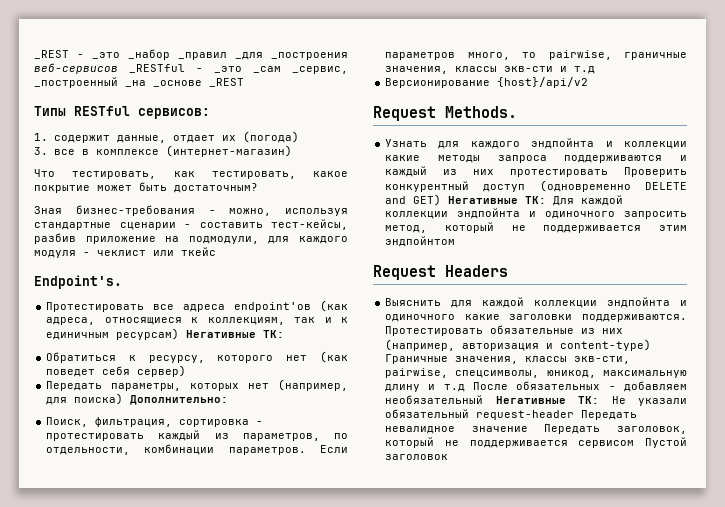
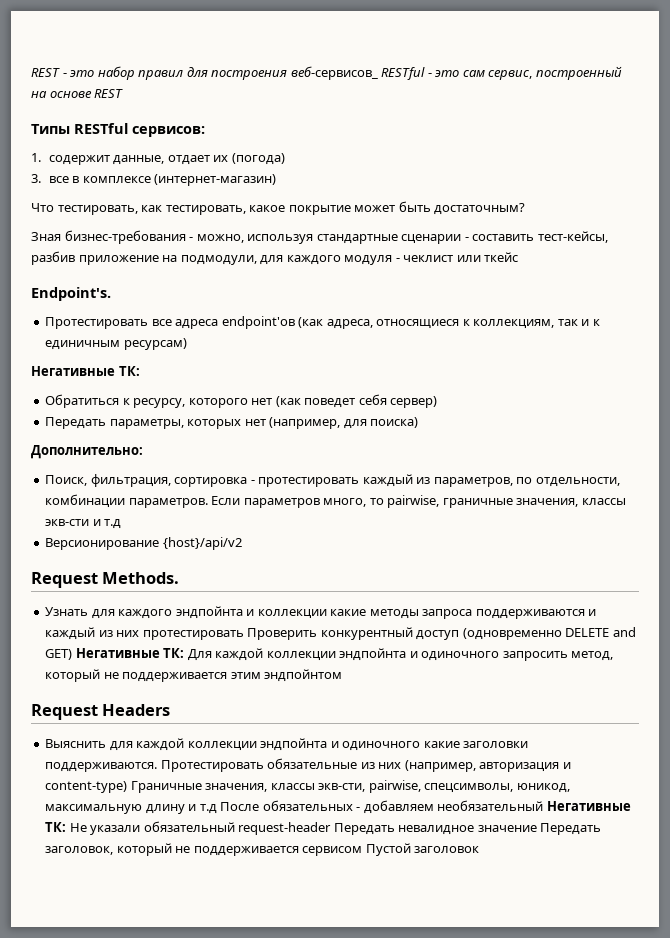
- _REST - _это _набор _правил _для _построения веб-сервисов _RESTful - _это _сам _сервис, _построенный _на _основе _REST
+ REST - это набор правил для построения веб-сервисов_ RESTful - это сам сервис, построенный на основе REST
- Протестировать все адреса endpoint'ов (как адреса, относящиеся к коллекциям, так и к единичным ресурсам) Негативные ТК:
+ Протестировать все адреса endpoint'ов (как адреса, относящиеся к коллекциям, так и к единичным ресурсам)
+ Негативные ТК:
- Передать параметры, которых нет (например, для поиска) Дополнительно:
+ Передать параметры, которых нет (например, для поиска)
+ Дополнительно:

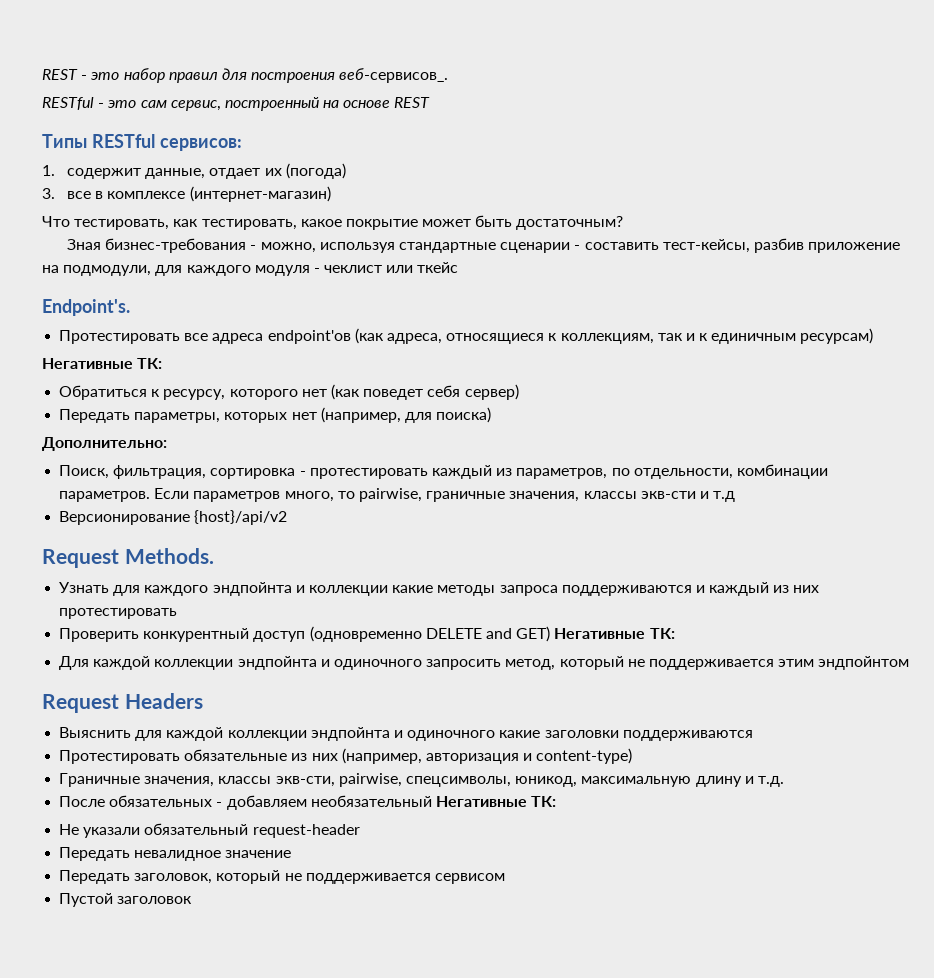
- REST - это набор правил для построения веб-сервисов_ RESTful - это сам сервис, построенный на основе REST
+ REST - это набор правил для построения веб-сервисов_.
+ RESTful - это сам сервис, построенный на основе REST
- Узнать для каждого эндпойнта и коллекции какие методы запроса поддерживаются и каждый из них протестировать Проверить конкурентный доступ (одновременно DELETE and GET) Негативные ТК: Для каждой коллекции эндпойнта и одиночного запросить метод, который не поддерживается этим эндпойнтом
+ Узнать для каждого эндпойнта и коллекции какие методы запроса поддерживаются и каждый из них протестировать
+ Проверить конкурентный доступ (одновременно DELETE and GET) Негативные ТК:
+ Для каждой коллекции эндпойнта и одиночного запросить метод, который не поддерживается этим эндпойнтом
- Выяснить для каждой коллекции эндпойнта и одиночного какие заголовки поддерживаются. Протестировать обязательные из них (например, авторизация и content-type) Граничные значения, классы экв-сти, pairwise, спецсимволы, юникод, максимальную длину и т.д После обязательных - добавляем необязательный Негативные ТК: Не указали обязательный request-header Передать невалидное значение Передать заголовок, который не поддерживается сервисом Пустой заголовок
+ Выяснить для каждой коллекции эндпойнта и одиночного какие заголовки поддерживаются
+ Протестировать обязательные из них (например, авторизация и content-type)
+ Граничные значения, классы экв-сти, pairwise, спецсимволы, юникод, максимальную длину и т.д.
+ После обязательных - добавляем необязательный Негативные ТК:
+ Не указали обязательный request-header
+ Передать невалидное значение
+ Передать заголовок, который не поддерживается сервисом
+ Пустой заголовок

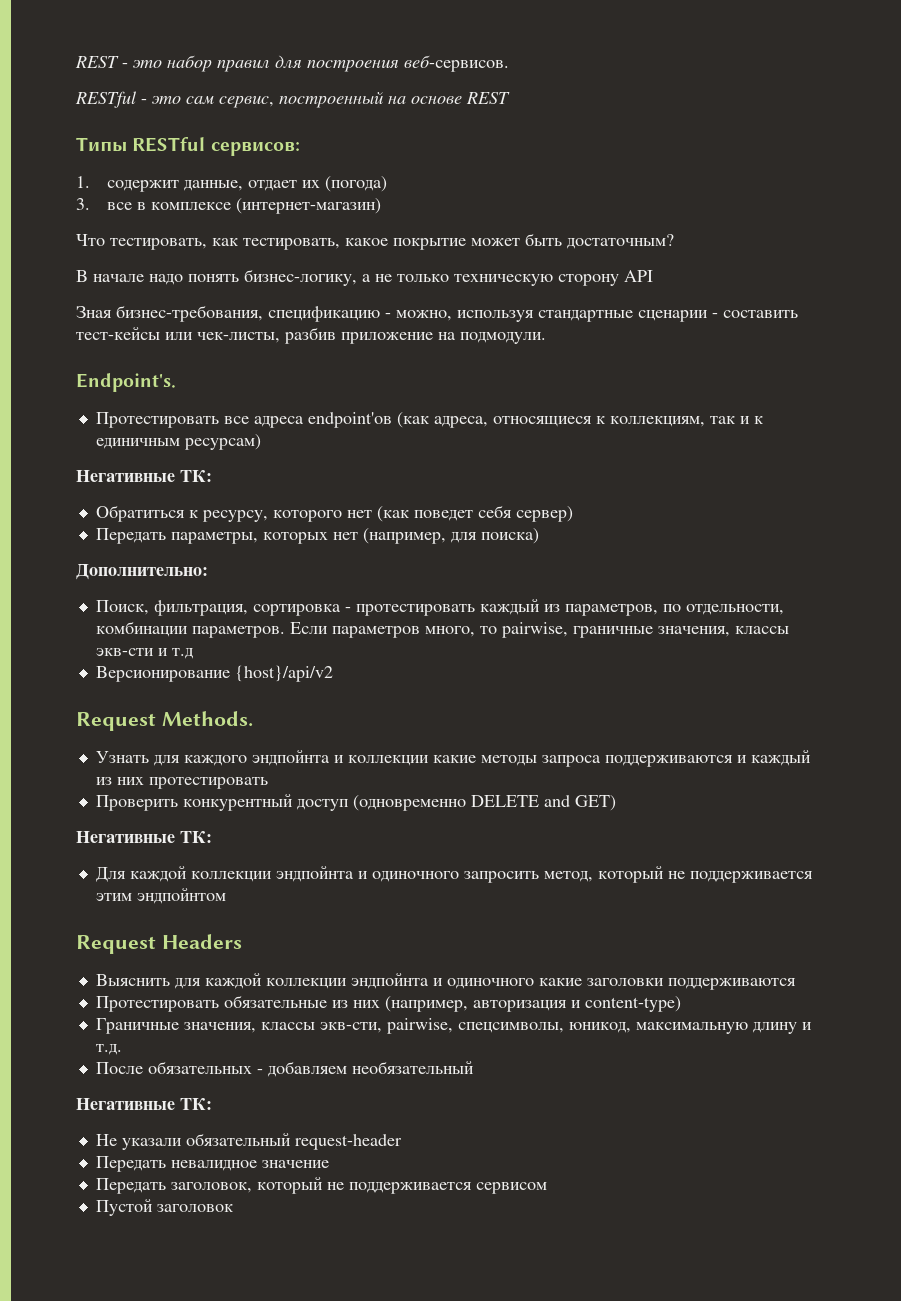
- REST - это набор правил для построения веб-сервисов_.
+ REST - это набор правил для построения веб-сервисов.
+ В начале надо понять бизнес-логику, а не только техническую сторону API
- Зная бизнес-требования - можно, используя стандартные сценарии - составить тест-кейсы, разбив приложение на подмодули, для каждого модуля - чеклист или ткейс
+ Зная бизнес-требования, спецификацию - можно, используя стандартные сценарии - составить тест-кейсы или чек-листы, разбив приложение на подмодули.
- Проверить конкурентный доступ (одновременно DELETE and GET) Негативные ТК:
+ Проверить конкурентный доступ (одновременно DELETE and GET)
+ Негативные ТК:
- После обязательных - добавляем необязательный Негативные ТК:
+ После обязательных - добавляем необязательный
+ Негативные ТК:

